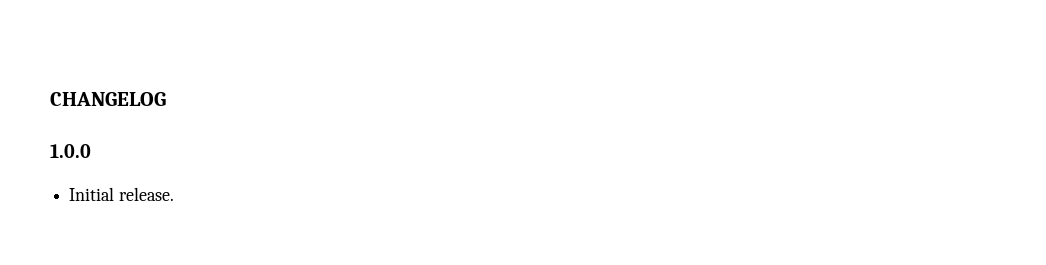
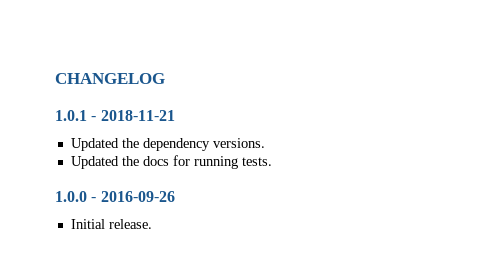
+ 1.0.1 - 2018-11-21
+ Updated the dependency versions.
+ Updated the docs for running tests.
- 1.0.0
+ 1.0.0 - 2016-09-26

